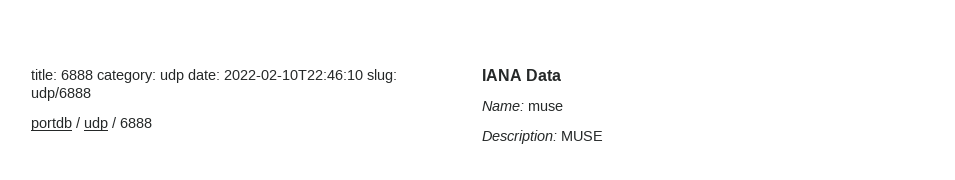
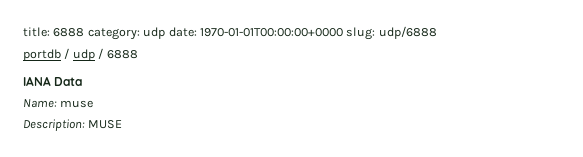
- title: 6888 category: udp date: 2022-02-10T22:46:10 slug: udp/6888
+ title: 6888 category: udp date: 1970-01-01T00:00:00+0000 slug: udp/6888

